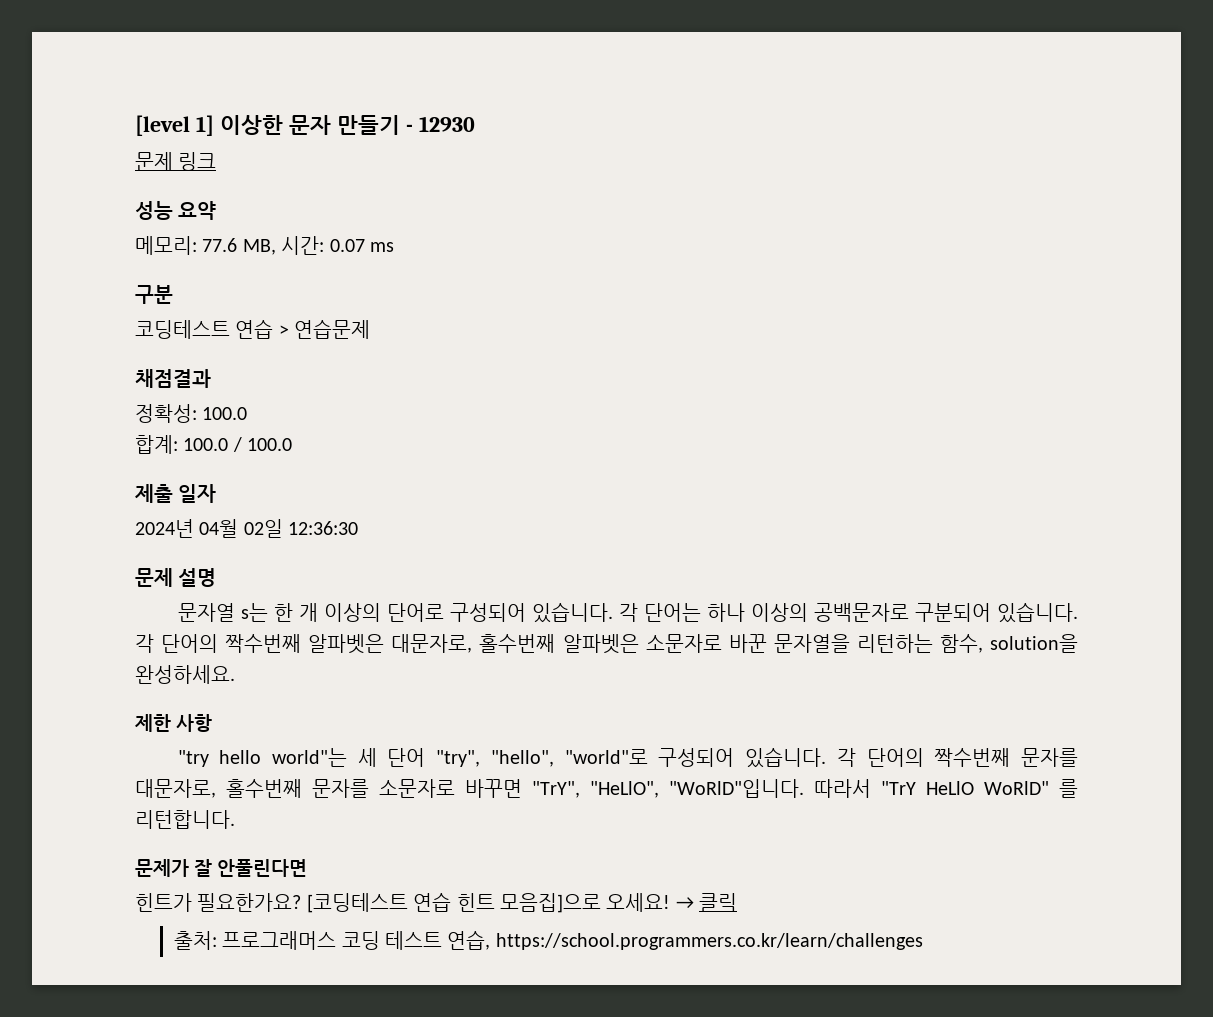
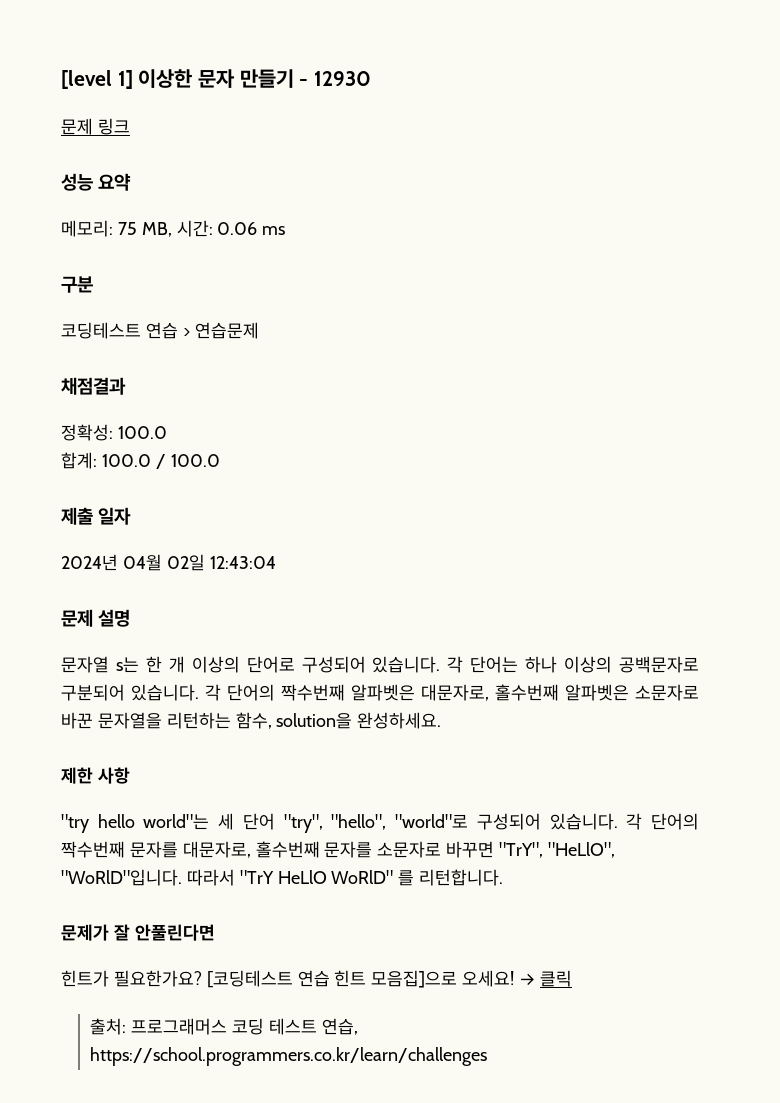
- 메모리: 77.6 MB, 시간: 0.07 ms
+ 메모리: 75 MB, 시간: 0.06 ms
- 2024년 04월 02일 12:36:30
+ 2024년 04월 02일 12:43:04

